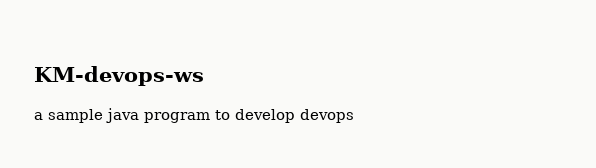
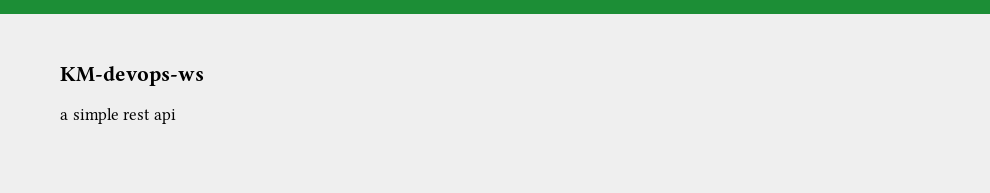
- a sample java program to develop devops
+ a simple rest api

